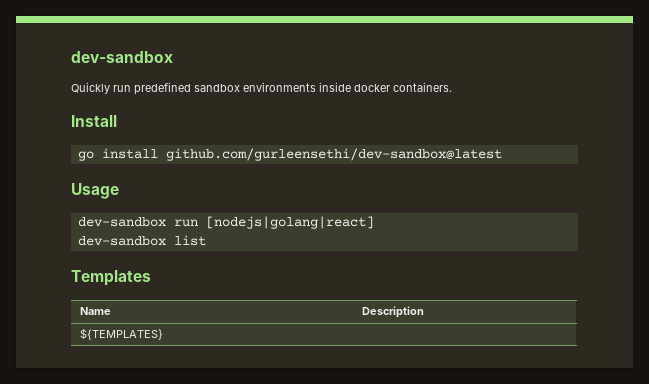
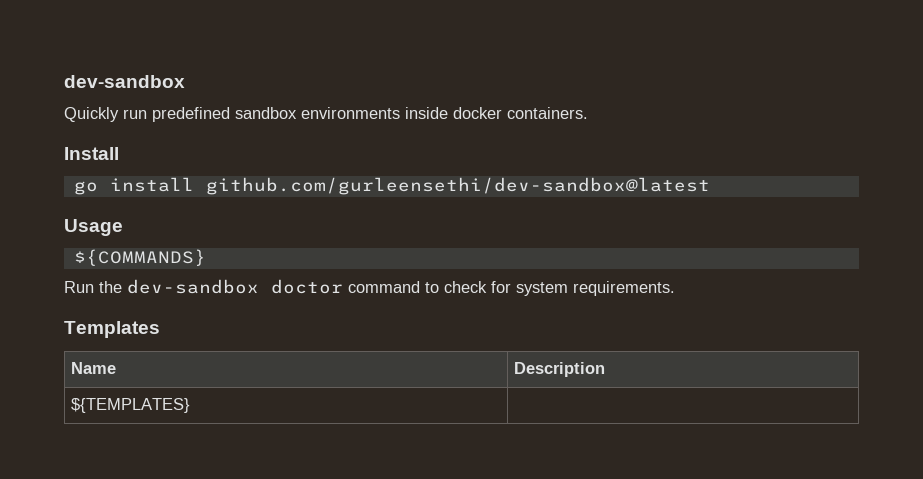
- dev-sandbox run [nodejs|golang|react]
- dev-sandbox list
+ ${COMMANDS}
+ Run the dev-sandbox doctor command to check for system requirements.

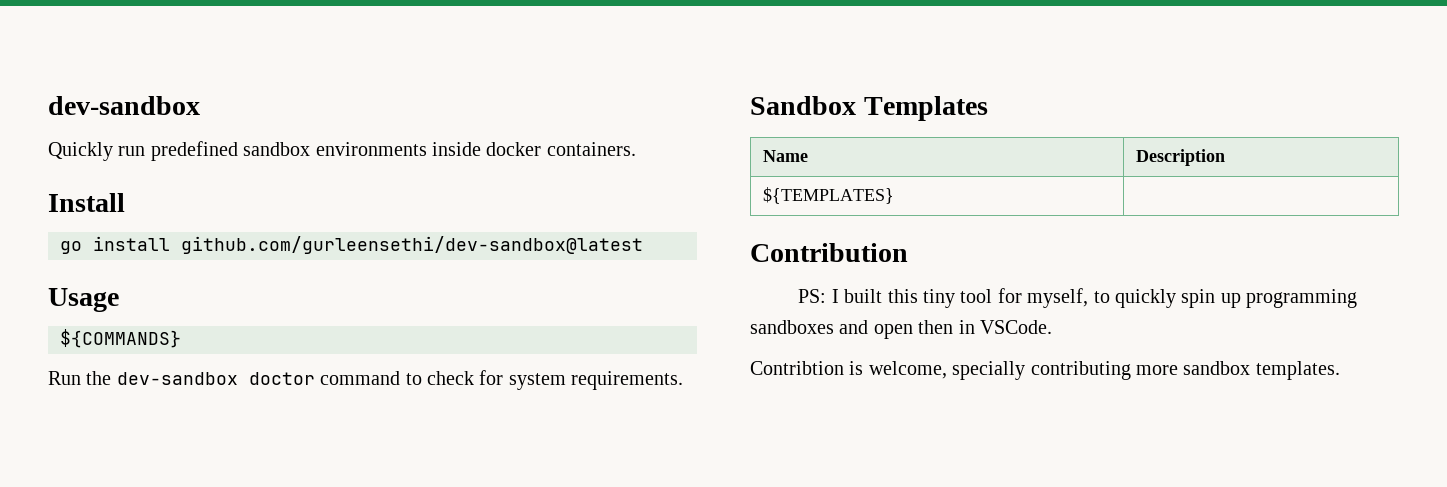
- Templates
+ Sandbox Templates
+ Contribution
+ PS: I built this tiny tool for myself, to quickly spin up programming sandboxes and open then in VSCode.
+ Contribtion is welcome, specially contributing more sandbox templates.

